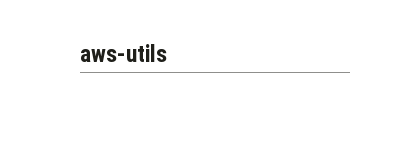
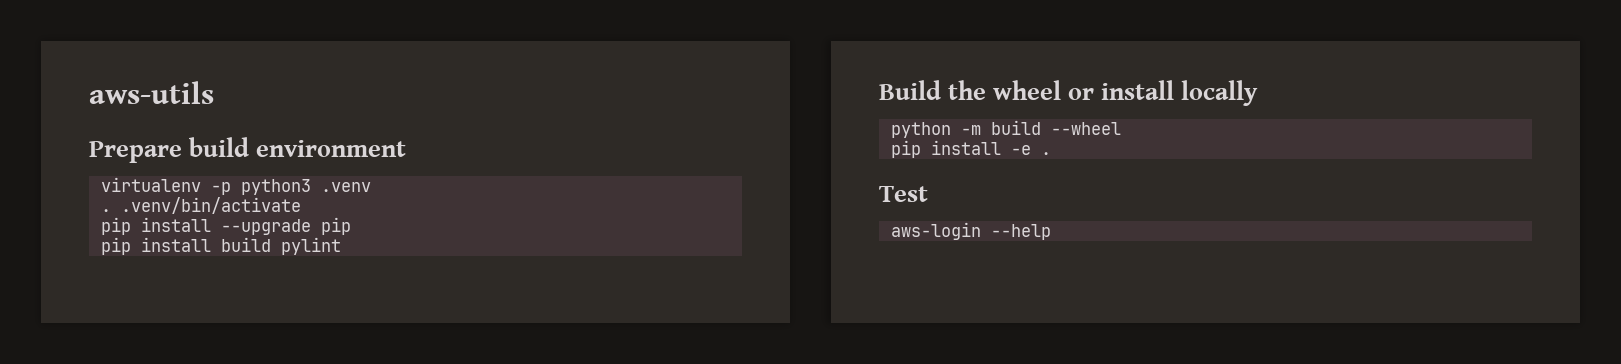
+ Prepare build environment
+ virtualenv -p python3 .venv
+ . .venv/bin/activate
+ pip install --upgrade pip
+ pip install build pylint
+ Build the wheel or install locally
+ python -m build --wheel
+ pip install -e .
+ Test
+ aws-login --help

